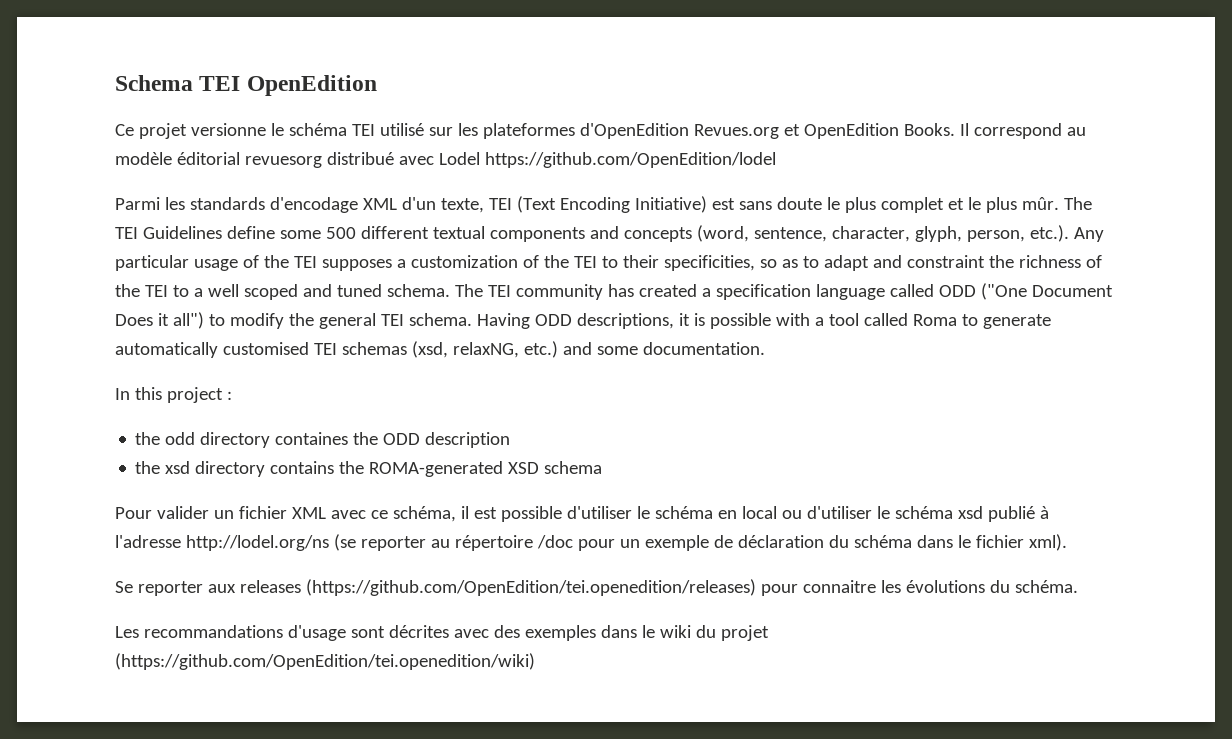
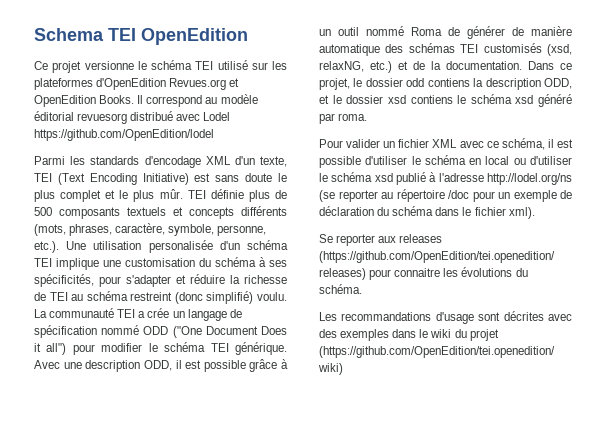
- The TEI Guidelines define some 500 different textual components and concepts (word, sentence, character, glyph, person, etc.). Any particular usage of the TEI supposes a customization of the TEI to their specificities, so as to adapt and constraint the richness of the TEI to a well scoped and tuned schema. The TEI community has created a specification language called ODD ("One Document Does it all") to modify the general TEI schema. Having ODD descriptions, it is possible with a tool called Roma to generate automatically customised TEI schemas (xsd, relaxNG, etc.) and some documentation.
- In this project :
- the odd directory containes the ODD description
- the xsd directory contains the ROMA-generated XSD schema
+ TEI définie plus de 500 composants textuels et concepts différents (mots, phrases, caractère, symbole, personne, etc.). Une utilisation personalisée d'un schéma TEI implique une customisation du schéma à ses spécificités, pour s'adapter et réduire la richesse de TEI au schéma restreint (donc simplifié) voulu. La communauté TEI a crée un langage de spécification nommé ODD ("One Document Does it all") pour modifier le schéma TEI générique. Avec une description ODD, il est possible grâce à un outil nommé Roma de générer de manière automatique des schémas TEI customisés (xsd, relaxNG, etc.) et de la documentation. Dans ce projet, le dossier odd contiens la description ODD, et le dossier xsd contiens le schéma xsd généré par roma.

